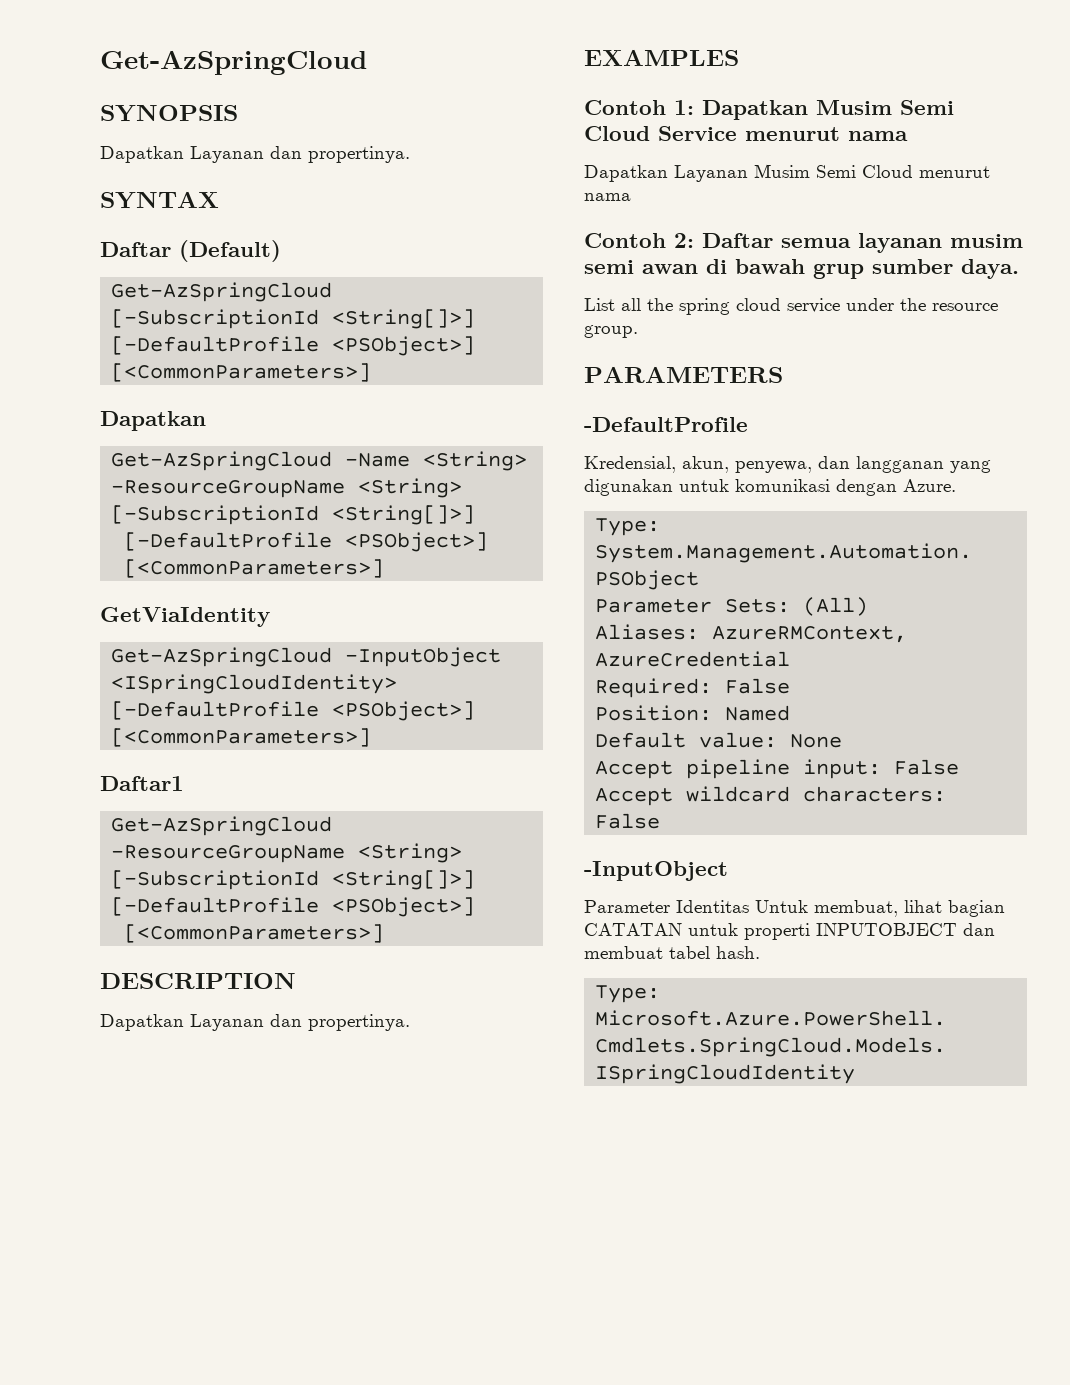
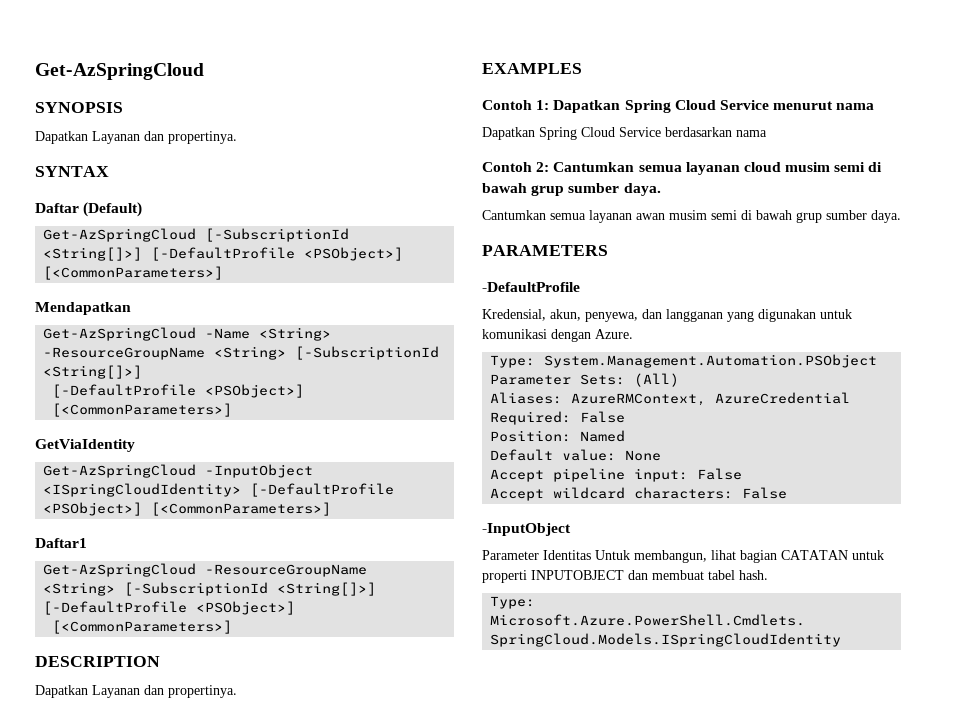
  Get-AzSpringCloud [-SubscriptionId <String[]>] [-DefaultProfile <PSObject>] [<CommonParameters>]
- Dapatkan
+ Mendapatkan
- Contoh 1: Dapatkan Musim Semi Cloud Service menurut nama
+ Contoh 1: Dapatkan Spring Cloud Service menurut nama
- Dapatkan Layanan Musim Semi Cloud menurut nama
+ Dapatkan Spring Cloud Service berdasarkan nama
- Contoh 2: Daftar semua layanan musim semi awan di bawah grup sumber daya.
- List all the spring cloud service under the resource group.
+ Contoh 2: Cantumkan semua layanan cloud musim semi di bawah grup sumber daya.
+ Cantumkan semua layanan awan musim semi di bawah grup sumber daya.
- Parameter Identitas Untuk membuat, lihat bagian CATATAN untuk properti INPUTOBJECT dan membuat tabel hash.
+ Parameter Identitas Untuk membangun, lihat bagian CATATAN untuk properti INPUTOBJECT dan membuat tabel hash.

